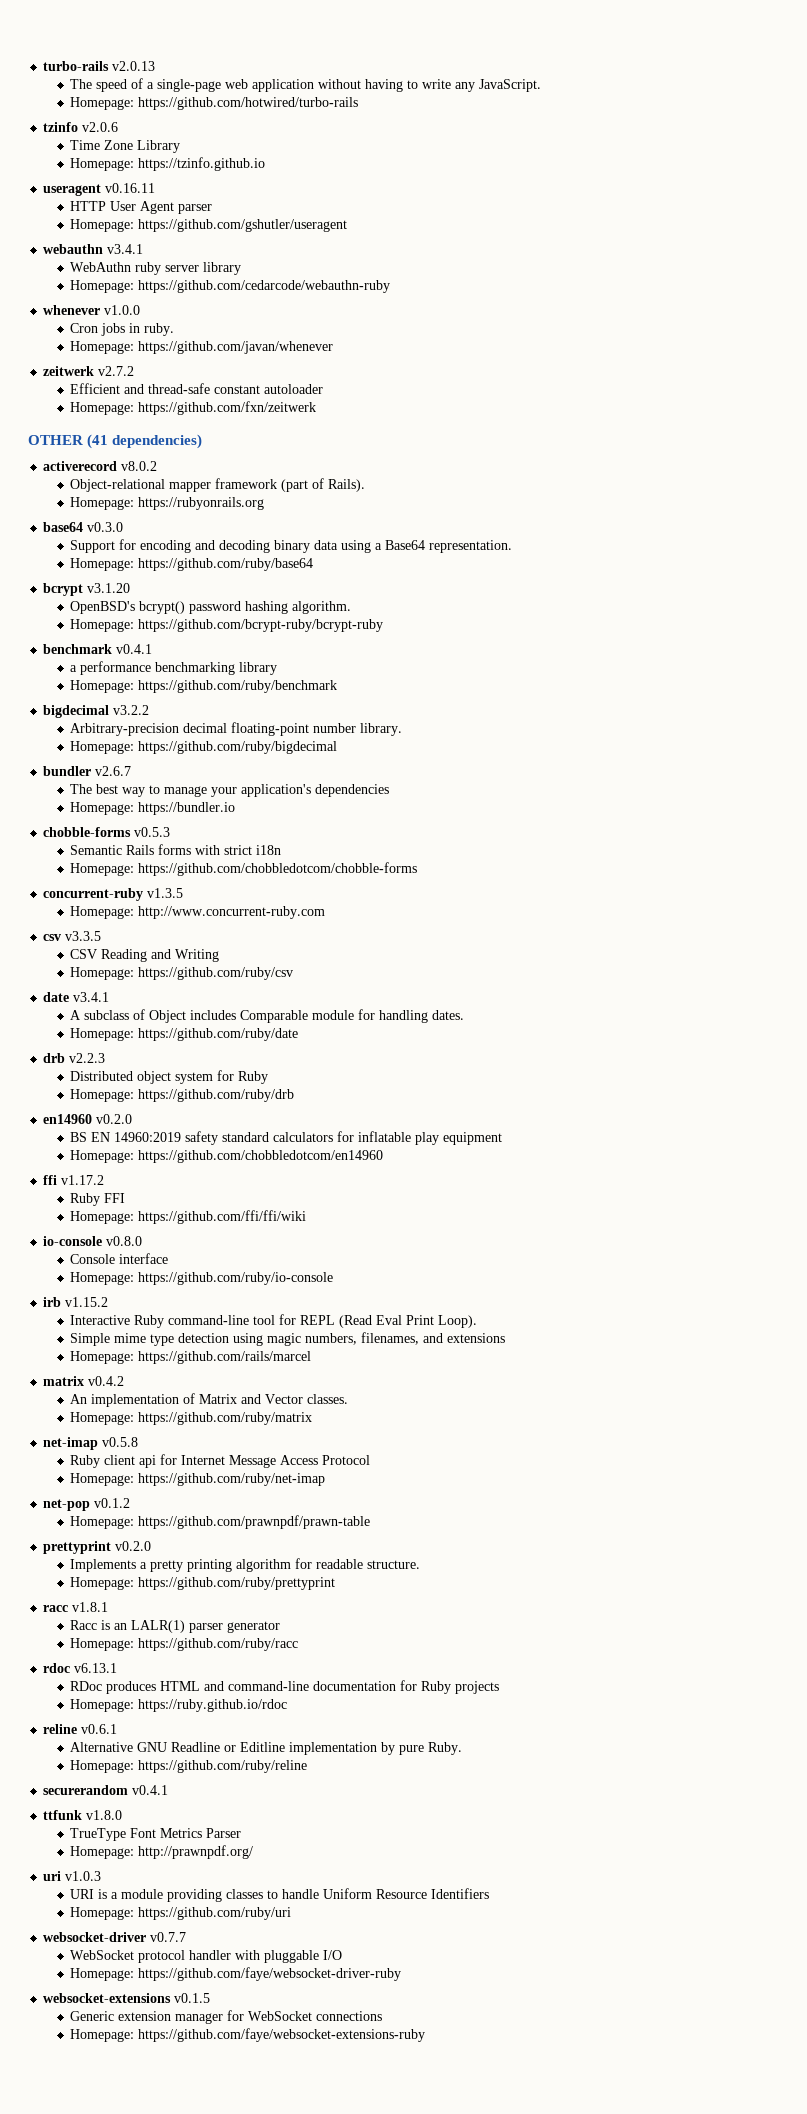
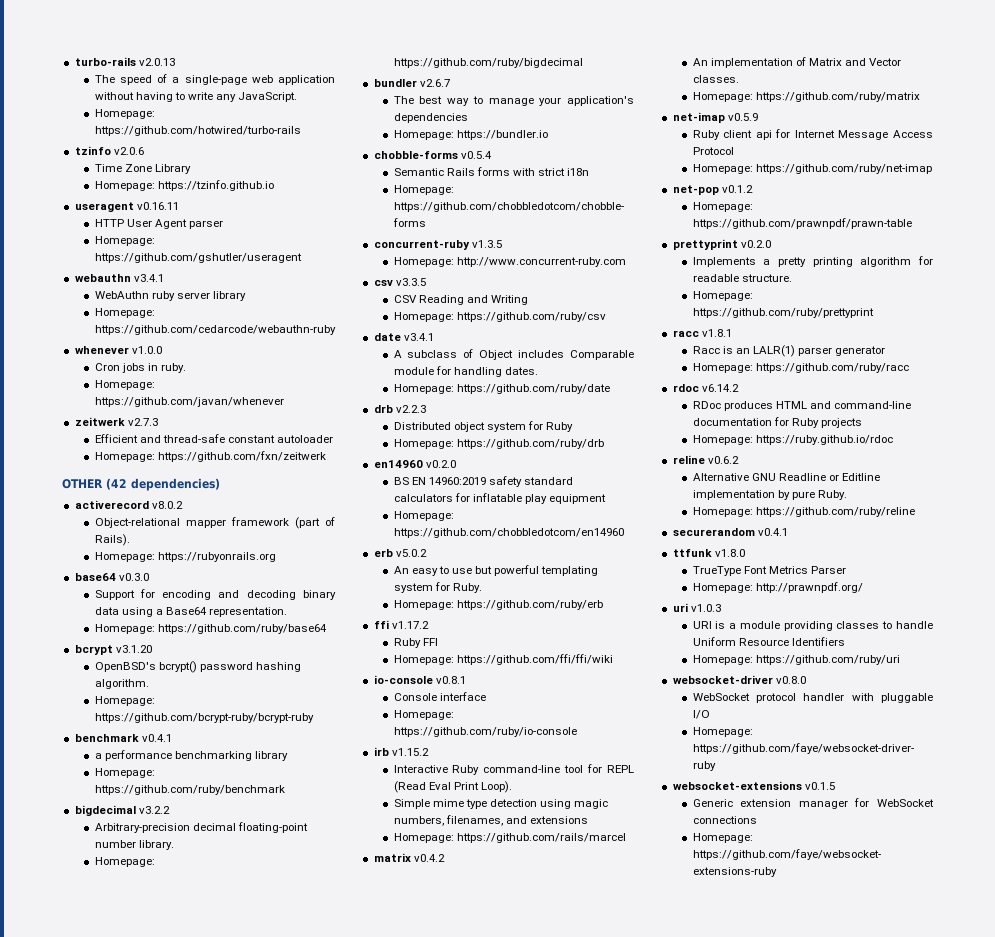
- zeitwerk v2.7.2
+ zeitwerk v2.7.3
- OTHER (41 dependencies)
+ OTHER (42 dependencies)
- chobble-forms v0.5.3
+ chobble-forms v0.5.4
+ erb v5.0.2
+ An easy to use but powerful templating system for Ruby.
+ Homepage: https://github.com/ruby/erb
- io-console v0.8.0
+ io-console v0.8.1
- net-imap v0.5.8
+ net-imap v0.5.9
- rdoc v6.13.1
+ rdoc v6.14.2
- reline v0.6.1
+ reline v0.6.2
- websocket-driver v0.7.7
+ websocket-driver v0.8.0

